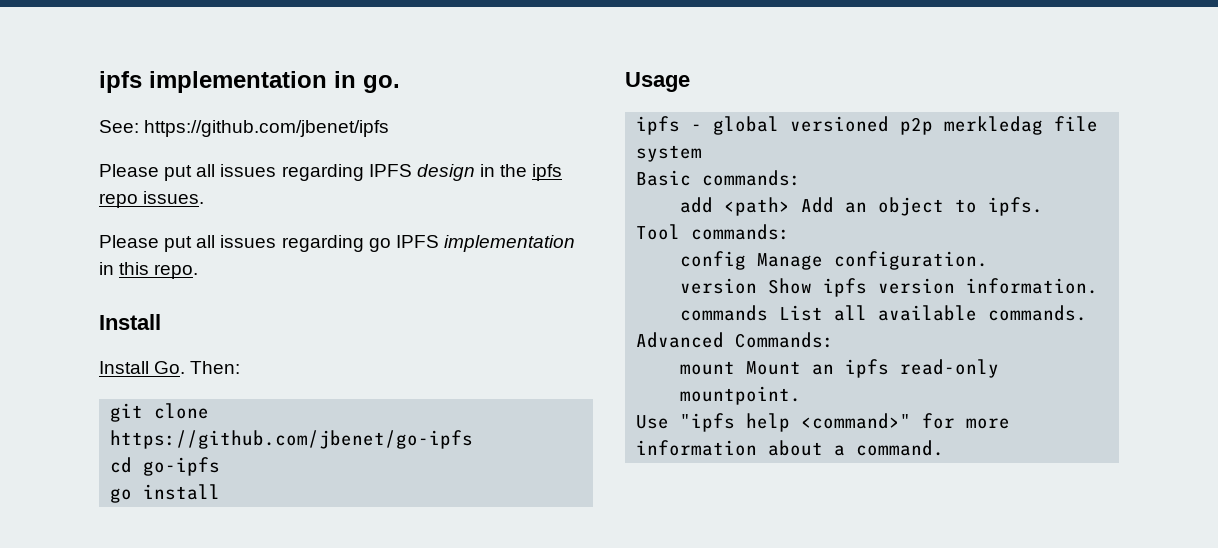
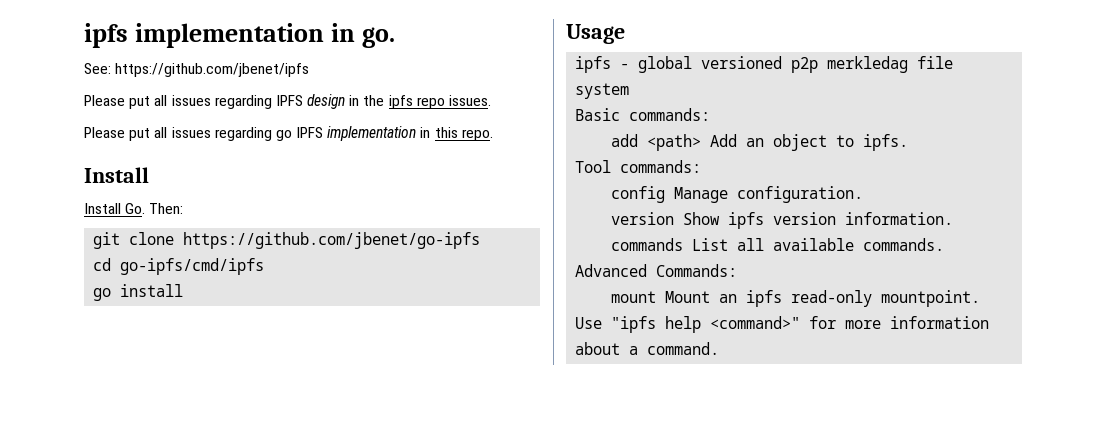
- cd go-ipfs
+ cd go-ipfs/cmd/ipfs

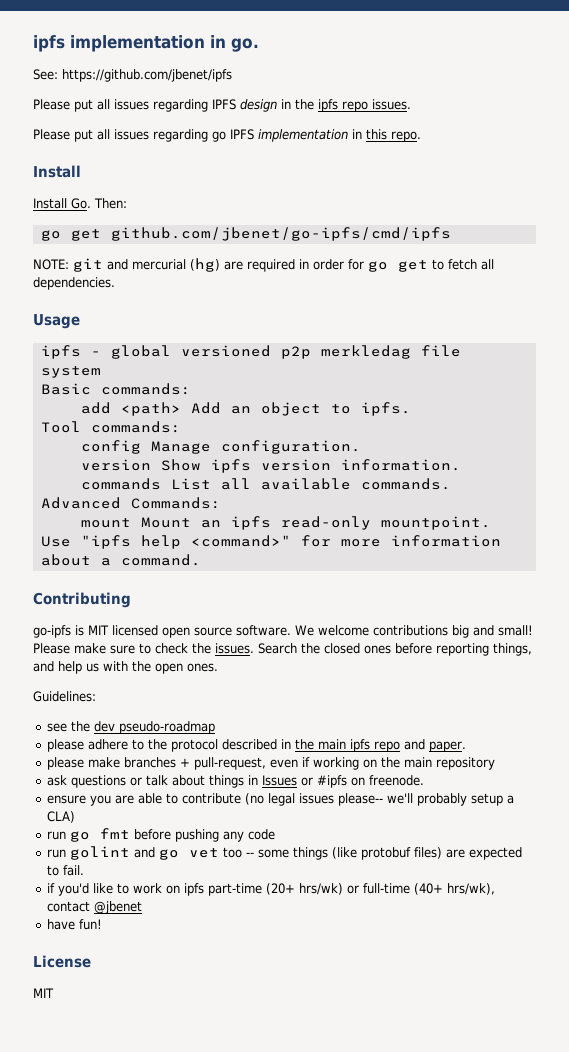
- git clone https://github.com/jbenet/go-ipfs
- cd go-ipfs/cmd/ipfs
- go install
+ go get github.com/jbenet/go-ipfs/cmd/ipfs
+ NOTE: git and mercurial (hg) are required in order for go get to fetch all dependencies.
+ Contributing
+ go-ipfs is MIT licensed open source software. We welcome contributions big and small! Please make sure to check the issues. Search the closed ones before reporting things, and help us with the open ones.
+ Guidelines:
+ see the dev pseudo-roadmap
+ please adhere to the protocol described in the main ipfs repo and paper.
+ please make branches + pull-request, even if working on the main repository
+ ask questions or talk about things in Issues or #ipfs on freenode.
+ ensure you are able to contribute (no legal issues please-- we'll probably setup a CLA)
+ run go fmt before pushing any code
+ run golint and go vet too -- some things (like protobuf files) are expected to fail.
+ if you'd like to work on ipfs part-time (20+ hrs/wk) or full-time (40+ hrs/wk), contact @jbenet
+ have fun!
+ License
+ MIT

